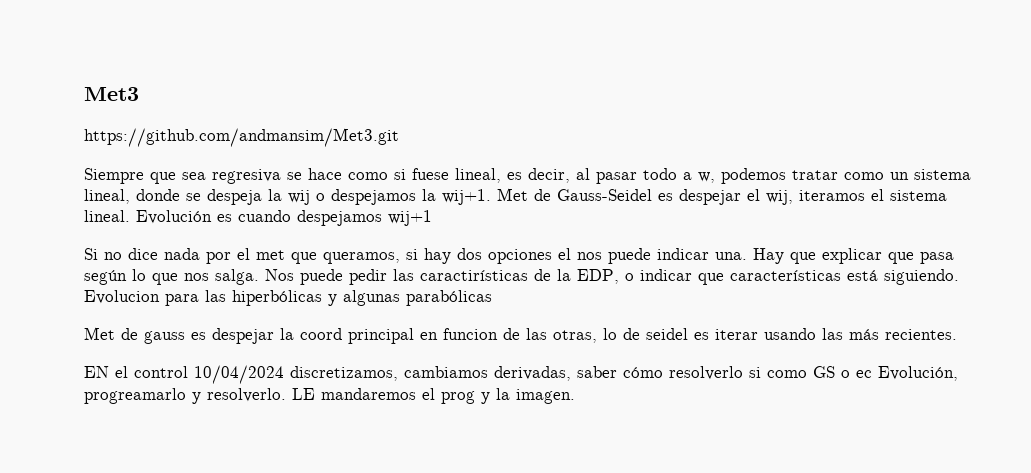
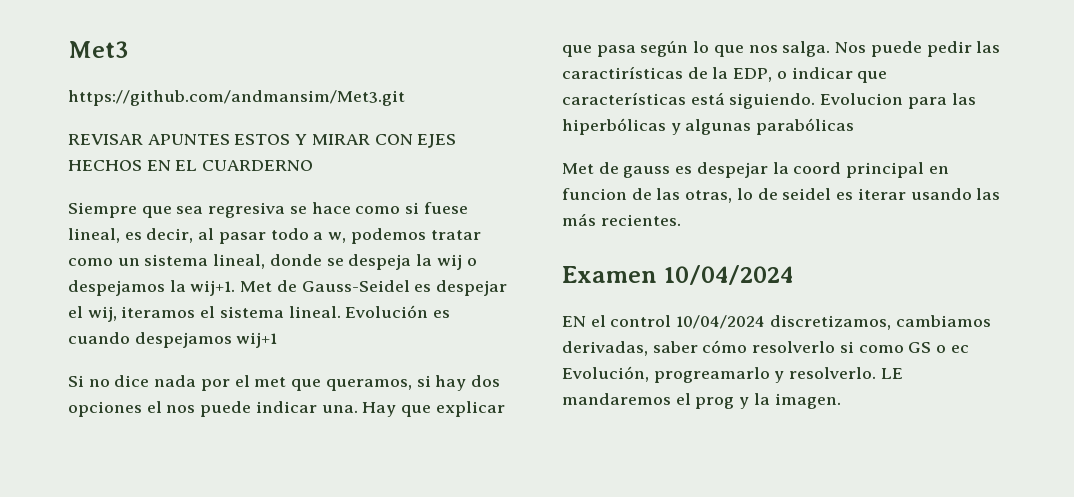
+ REVISAR APUNTES ESTOS Y MIRAR CON EJES HECHOS EN EL CUARDERNO
+ Examen 10/04/2024

